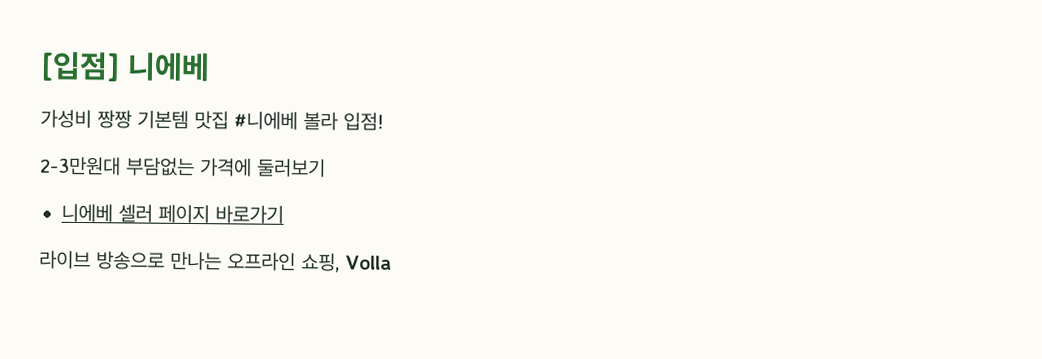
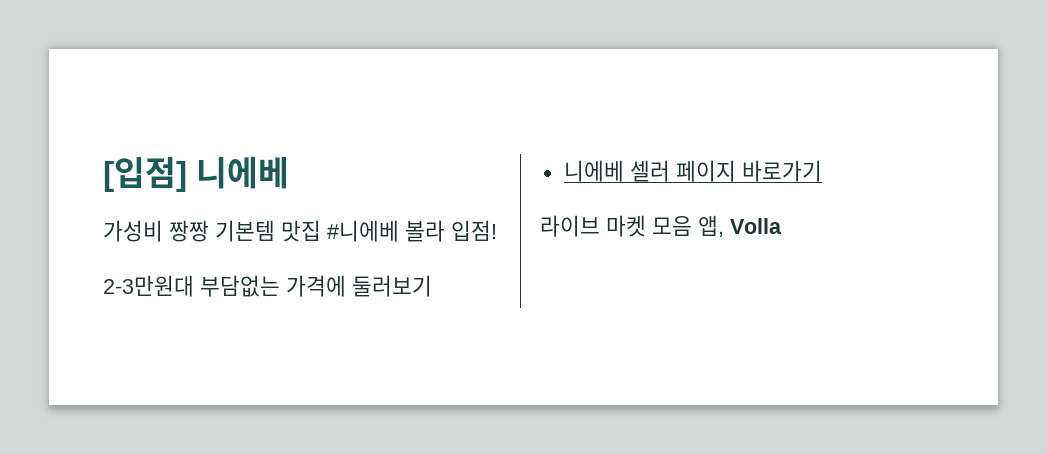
- 라이브 방송으로 만나는 오프라인 쇼핑, Volla
+ 라이브 마켓 모음 앱, Volla

